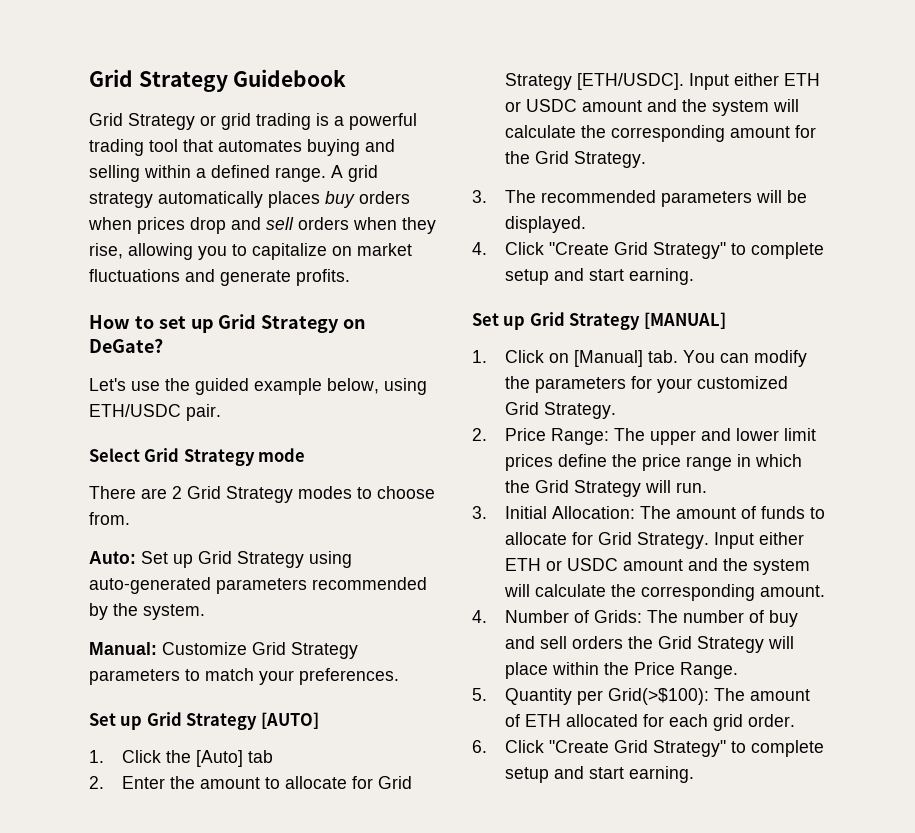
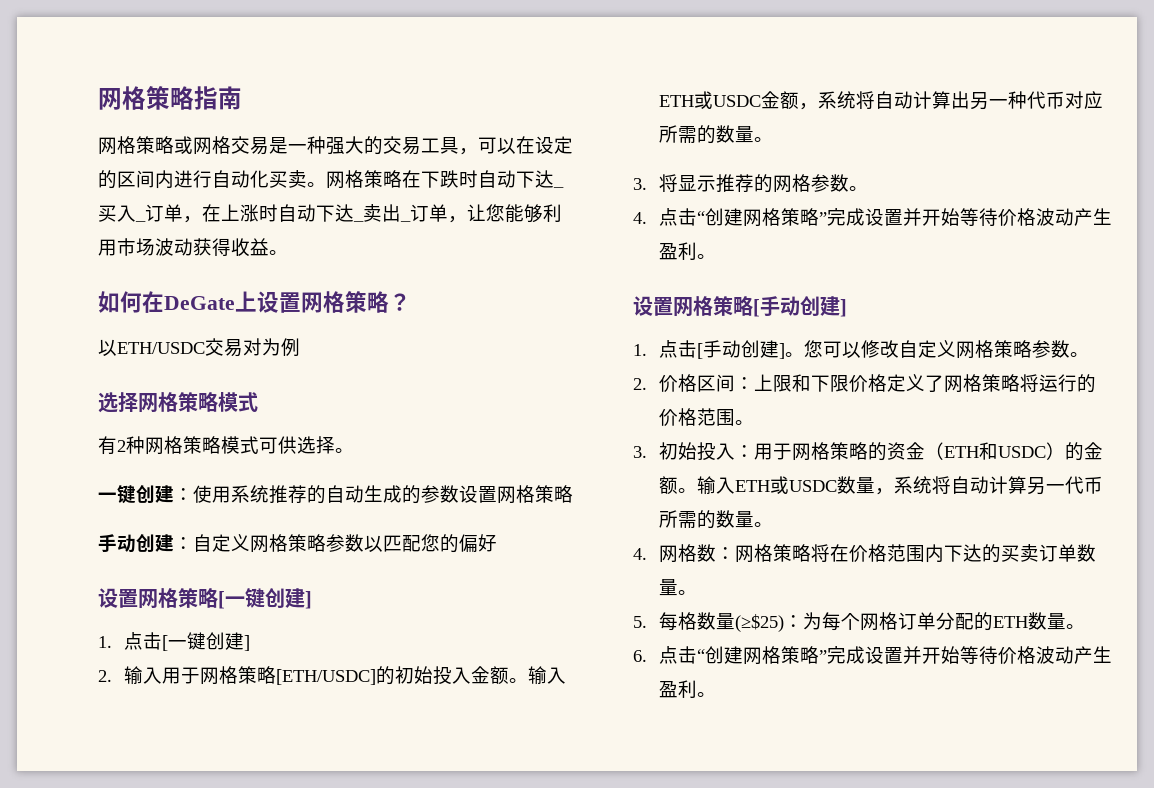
- Grid Strategy Guidebook
- Grid Strategy or grid trading is a powerful trading tool that automates buying and selling within a defined range. A grid strategy automatically places buy orders when prices drop and sell orders when they rise, allowing you to capitalize on market fluctuations and generate profits.
- How to set up Grid Strategy on DeGate?
- Let's use the guided example below, using ETH/USDC pair.
- Select Grid Strategy mode
- There are 2 Grid Strategy modes to choose from.
- Auto: Set up Grid Strategy using auto-generated parameters recommended by the system.
- Manual: Customize Grid Strategy parameters to match your preferences.
- Set up Grid Strategy [AUTO]
- 1. Click the [Auto] tab
- 2. Enter the amount to allocate for Grid Strategy [ETH/USDC]. Input either ETH or USDC amount and the system will calculate the corresponding amount for the Grid Strategy.
- 3. The recommended parameters will be displayed.
- 4. Click "Create Grid Strategy" to complete setup and start earning.
- Set up Grid Strategy [MANUAL]
- 1. Click on [Manual] tab. You can modify the parameters for your customized Grid Strategy.
- 2. Price Range: The upper and lower limit prices define the price range in which the Grid Strategy will run.
- 3. Initial Allocation: The amount of funds to allocate for Grid Strategy. Input either ETH or USDC amount and the system will calculate the corresponding amount.
- 4. Number of Grids: The number of buy and sell orders the Grid Strategy will place within the Price Range.
- 5. Quantity per Grid(>$100): The amount of ETH allocated for each grid order.
- 6. Click "Create Grid Strategy" to complete setup and start earning.
+ 网格策略指南
+ 网格策略或网格交易是一种强大的交易工具，可以在设定的区间内进行自动化买卖。网格策略在下跌时自动下达_买入_订单，在上涨时自动下达_卖出_订单，让您能够利用市场波动获得收益。
+ 如何在DeGate上设置网格策略？
+ 以ETH/USDC交易对为例
+ 选择网格策略模式
+ 有2种网格策略模式可供选择。
+ 一键创建：使用系统推荐的自动生成的参数设置网格策略
+ 手动创建：自定义网格策略参数以匹配您的偏好
+ 设置网格策略[一键创建]
+ 1.点击[一键创建]
+ 2.输入用于网格策略[ETH/USDC]的初始投入金额。输入ETH或USDC金额，系统将自动计算出另一种代币对应所需的数量。
+ 3.将显示推荐的网格参数。
+ 4.点击“创建网格策略”完成设置并开始等待价格波动产生盈利。
+ 设置网格策略[手动创建]
+ 1.点击[手动创建]。您可以修改自定义网格策略参数。
+ 2.价格区间：上限和下限价格定义了网格策略将运行的价格范围。
+ 3.初始投入：用于网格策略的资金（ETH和USDC）的金额。输入ETH或USDC数量，系统将自动计算另一代币所需的数量。
+ 4.网格数：网格策略将在价格范围内下达的买卖订单数量。
+ 5.每格数量(≥$25)：为每个网格订单分配的ETH数量。
+ 6.点击“创建网格策略”完成设置并开始等待价格波动产生盈利。

